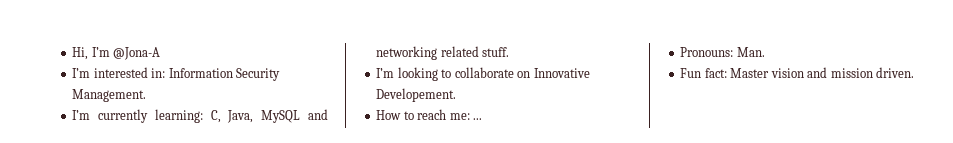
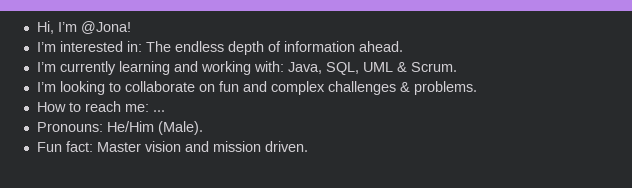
- Hi, I’m @Jona-A
+ Hi, I’m @Jona!
- I’m interested in: Information Security Management.
- I’m currently learning: C, Java, MySQL and networking related stuff.
+ I’m interested in: The endless depth of information ahead.
+ I’m currently learning and working with: Java, SQL, UML & Scrum.
- I’m looking to collaborate on Innovative Developement.
+ I’m looking to collaborate on fun and complex challenges & problems.
- Pronouns: Man.
+ Pronouns: He/Him (Male).

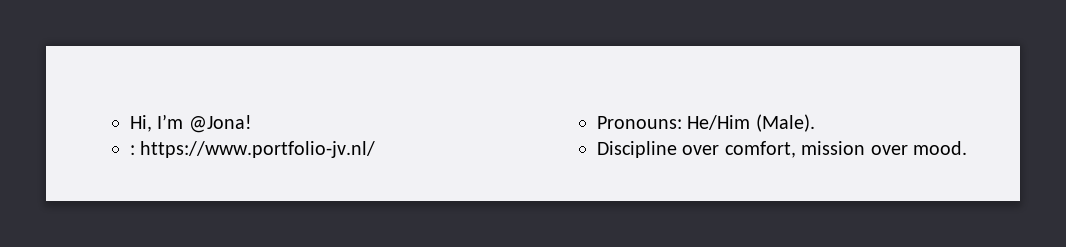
- I’m interested in: The endless depth of information ahead.
- I’m currently learning and working with: Java, SQL, UML & Scrum.
- I’m looking to collaborate on fun and complex challenges & problems.
- How to reach me: ...
+ : https://www.portfolio-jv.nl/
  Pronouns: He/Him (Male).
- Fun fact: Master vision and mission driven.
+ Discipline over comfort, mission over mood.

